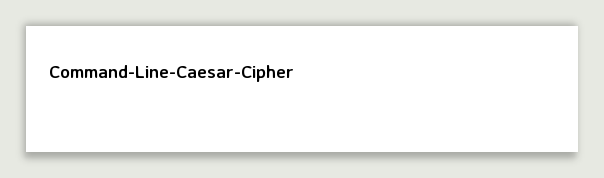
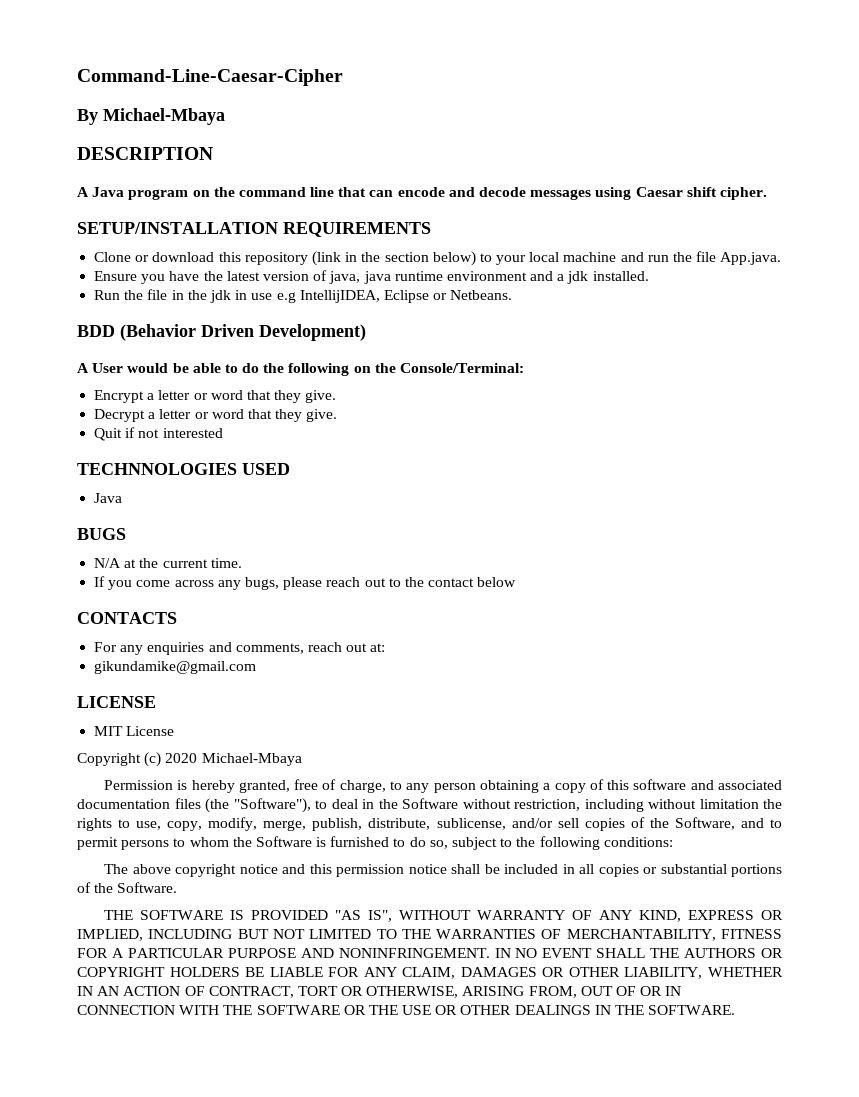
+ By Michael-Mbaya
+ DESCRIPTION
+ A Java program on the command line that can encode and decode messages using Caesar shift cipher.
+ SETUP/INSTALLATION REQUIREMENTS
+ Clone or download this repository (link in the section below) to your local machine and run the file App.java.
+ Ensure you have the latest version of java, java runtime environment and a jdk installed.
+ Run the file in the jdk in use e.g IntellijIDEA, Eclipse or Netbeans.
+ BDD (Behavior Driven Development)
+ A User would be able to do the following on the Console/Terminal:
+ Encrypt a letter or word that they give.
+ Decrypt a letter or word that they give.
+ Quit if not interested
+ TECHNNOLOGIES USED
+ Java
+ BUGS
+ N/A at the current time.
+ If you come across any bugs, please reach out to the contact below
+ CONTACTS
+ For any enquiries and comments, reach out at:
+ gikundamike@gmail.com
+ LICENSE
+ MIT License
+ Copyright (c) 2020 Michael-Mbaya
+ Permission is hereby granted, free of charge, to any person obtaining a copy of this software and associated documentation files (the "Software"), to deal in the Software without restriction, including without limitation the rights to use, copy, modify, merge, publish, distribute, sublicense, and/or sell copies of the Software, and to permit persons to whom the Software is furnished to do so, subject to the following conditions:
+ The above copyright notice and this permission notice shall be included in all copies or substantial portions of the Software.
+ THE SOFTWARE IS PROVIDED "AS IS", WITHOUT WARRANTY OF ANY KIND, EXPRESS OR IMPLIED, INCLUDING BUT NOT LIMITED TO THE WARRANTIES OF MERCHANTABILITY, FITNESS FOR A PARTICULAR PURPOSE AND NONINFRINGEMENT. IN NO EVENT SHALL THE AUTHORS OR COPYRIGHT HOLDERS BE LIABLE FOR ANY CLAIM, DAMAGES OR OTHER LIABILITY, WHETHER IN AN ACTION OF CONTRACT, TORT OR OTHERWISE, ARISING FROM, OUT OF OR IN CONNECTION WITH THE SOFTWARE OR THE USE OR OTHER DEALINGS IN THE SOFTWARE.

